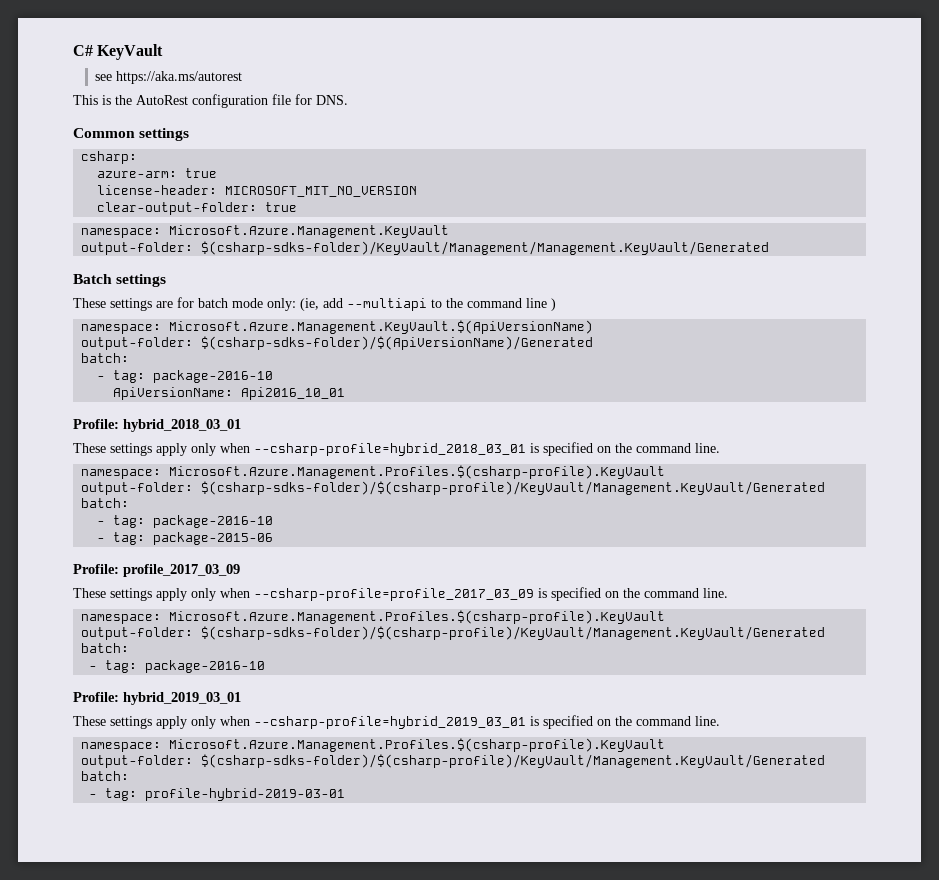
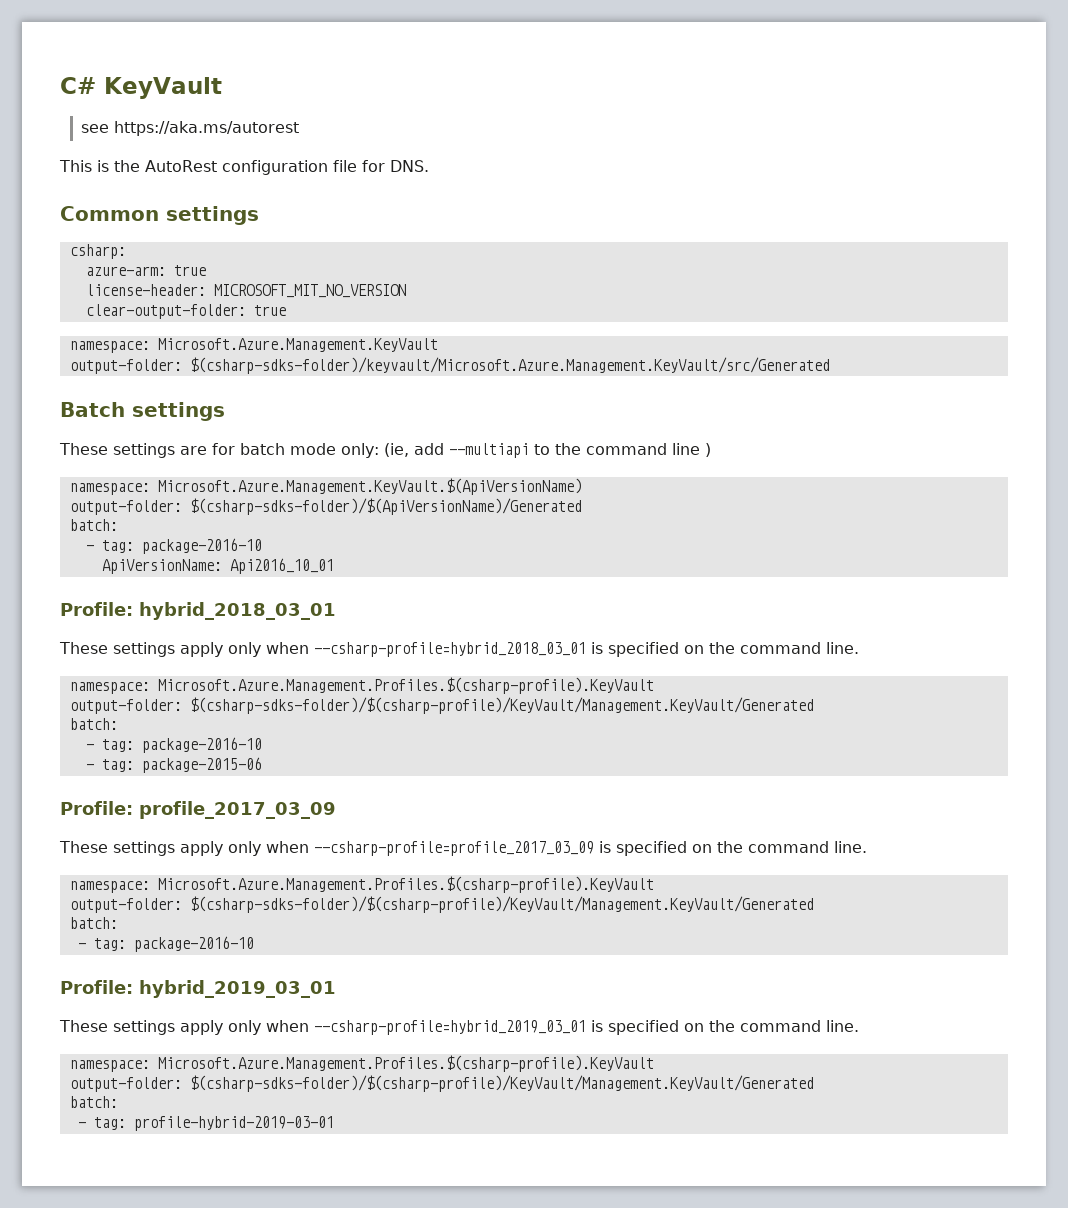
- output-folder: $(csharp-sdks-folder)/KeyVault/Management/Management.KeyVault/Generated
+ output-folder: $(csharp-sdks-folder)/keyvault/Microsoft.Azure.Management.KeyVault/src/Generated

